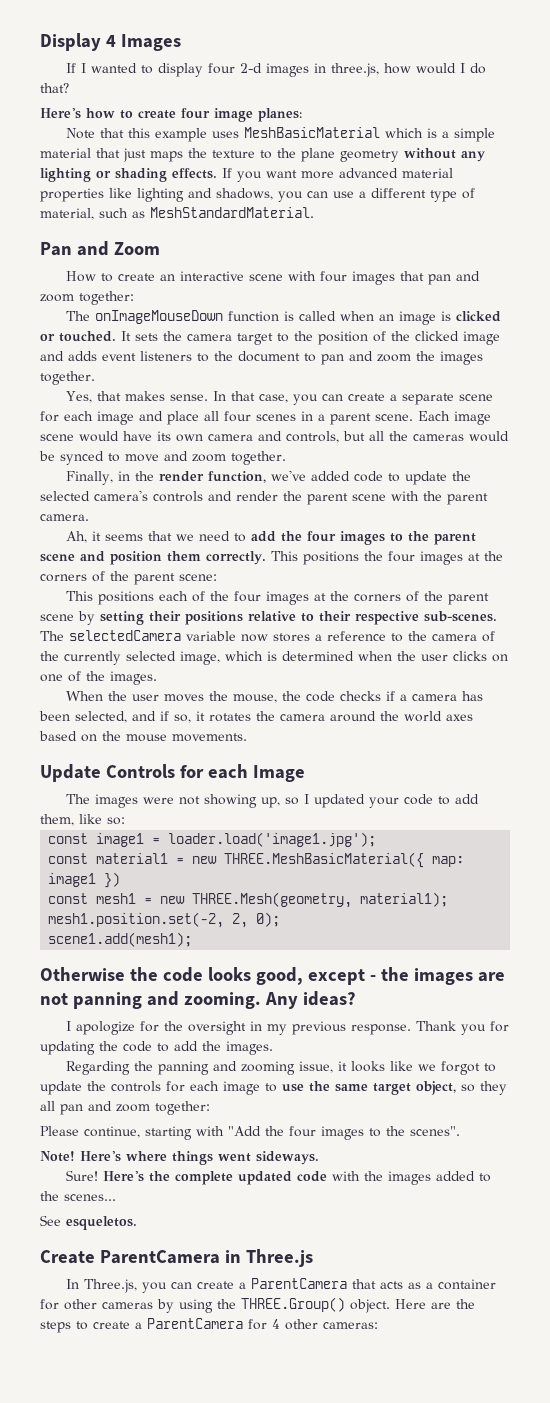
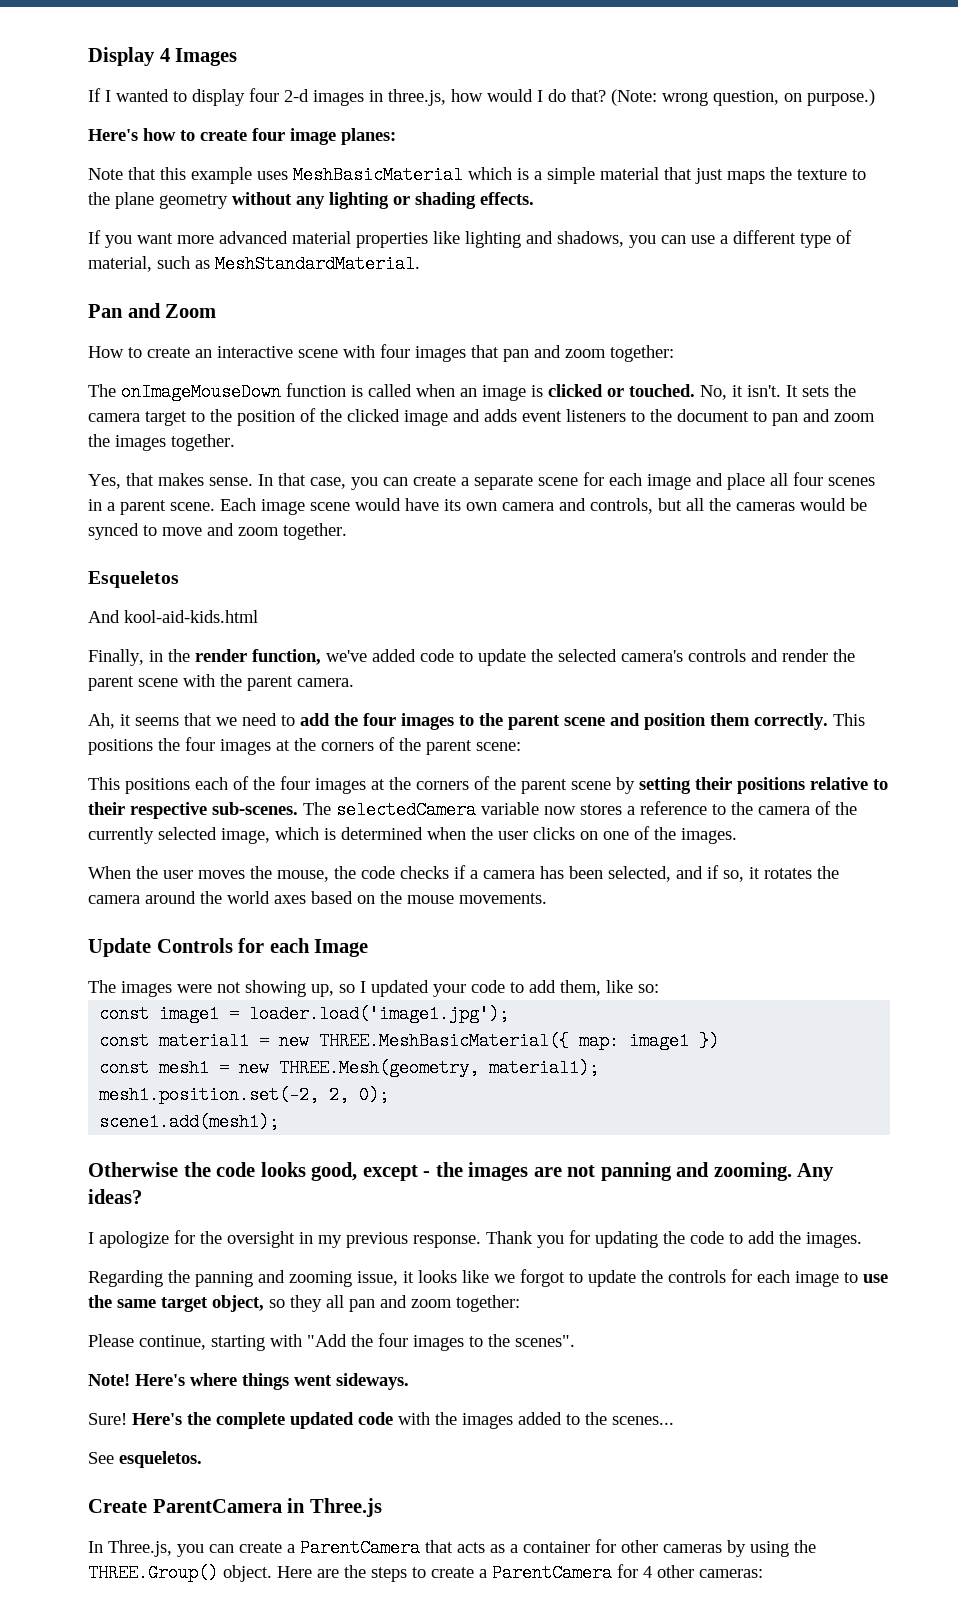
+ (Note: wrong question, on purpose.)
- Note that this example uses MeshBasicMaterial which is a simple material that just maps the texture to the plane geometry without any lighting or shading effects. If you want more advanced material properties like lighting and shadows, you can use a different type of material, such as MeshStandardMaterial.
+ Note that this example uses MeshBasicMaterial which is a simple material that just maps the texture to the plane geometry without any lighting or shading effects.
+ If you want more advanced material properties like lighting and shadows, you can use a different type of material, such as MeshStandardMaterial.
+ No, it isn't.
+ Esqueletos
+ And kool-aid-kids.html

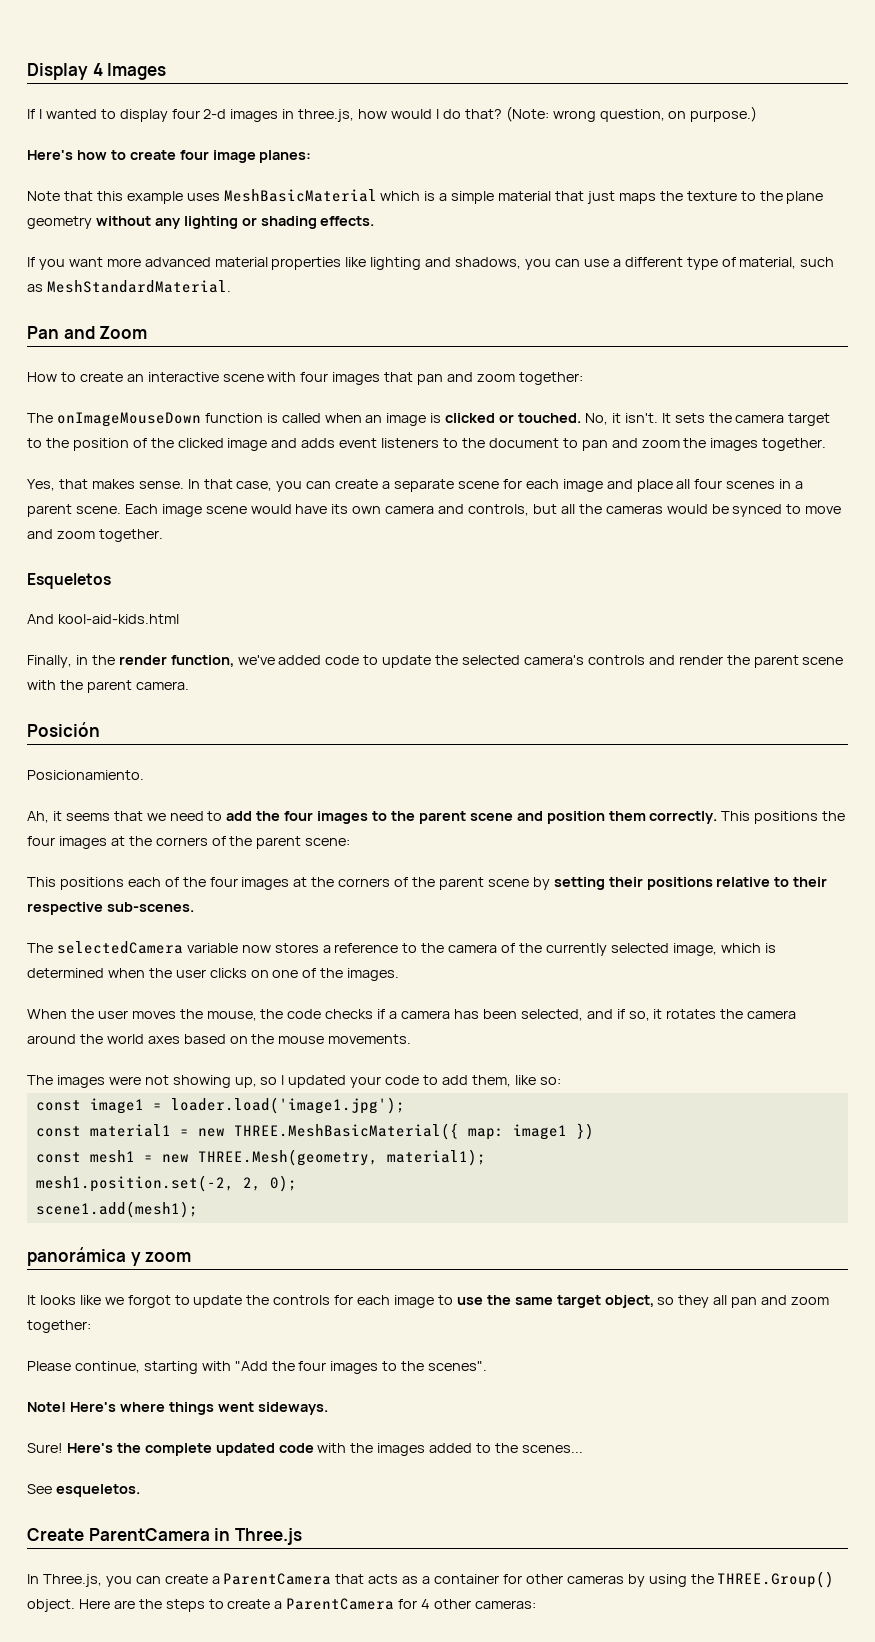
+ Posición
+ Posicionamiento.
- This positions each of the four images at the corners of the parent scene by setting their positions relative to their respective sub-scenes. The selectedCamera variable now stores a reference to the camera of the currently selected image, which is determined when the user clicks on one of the images.
+ This positions each of the four images at the corners of the parent scene by setting their positions relative to their respective sub-scenes.
+ The selectedCamera variable now stores a reference to the camera of the currently selected image, which is determined when the user clicks on one of the images.
- Update Controls for each Image
- Otherwise the code looks good, except - the images are not panning and zooming. Any ideas?
- I apologize for the oversight in my previous response. Thank you for updating the code to add the images.
- Regarding the panning and zooming issue, it looks like we forgot to update the controls for each image to use the same target object, so they all pan and zoom together:
+ panorámica y zoom
+ It looks like we forgot to update the controls for each image to use the same target object, so they all pan and zoom together:

